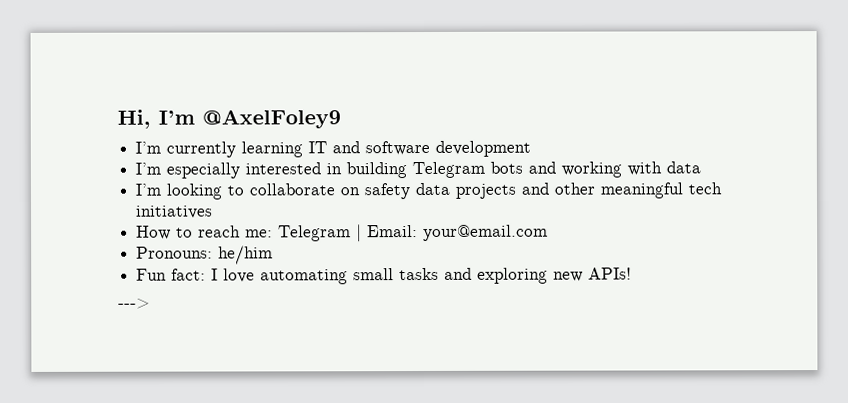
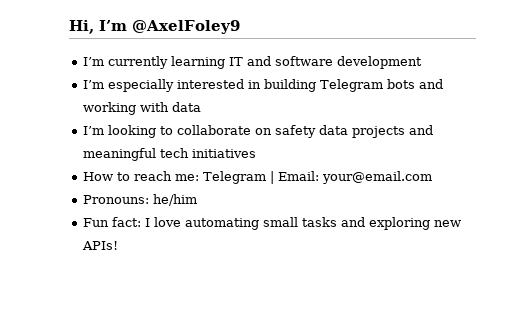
- I’m looking to collaborate on safety data projects and other meaningful tech initiatives
+ I’m looking to collaborate on safety data projects and meaningful tech initiatives
- --->

